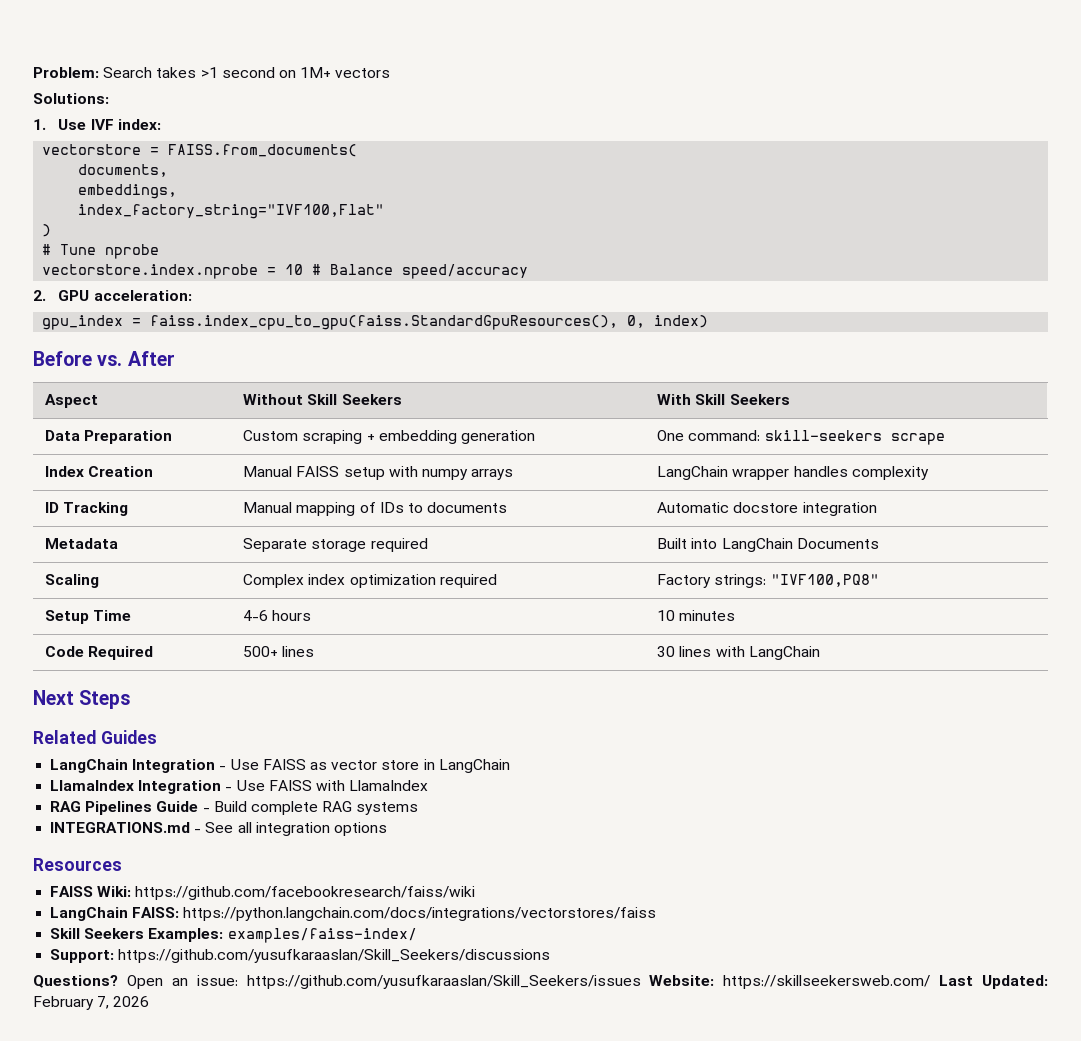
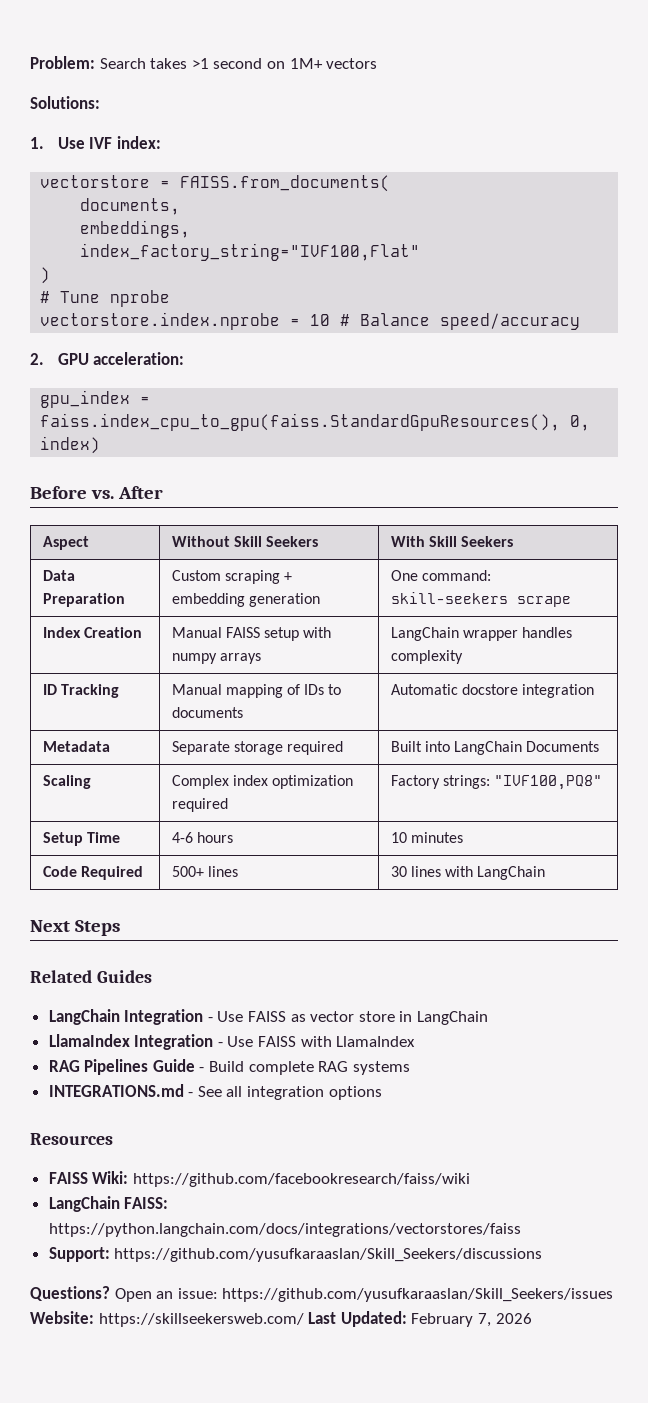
- Skill Seekers Examples: examples/faiss-index/

